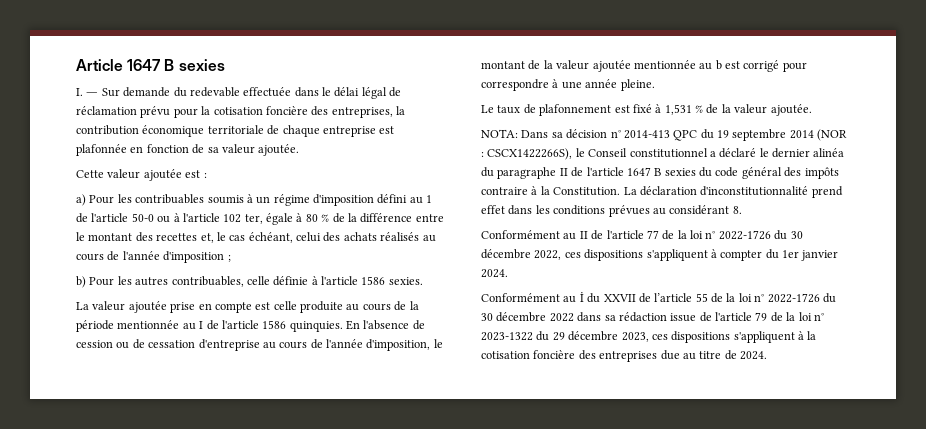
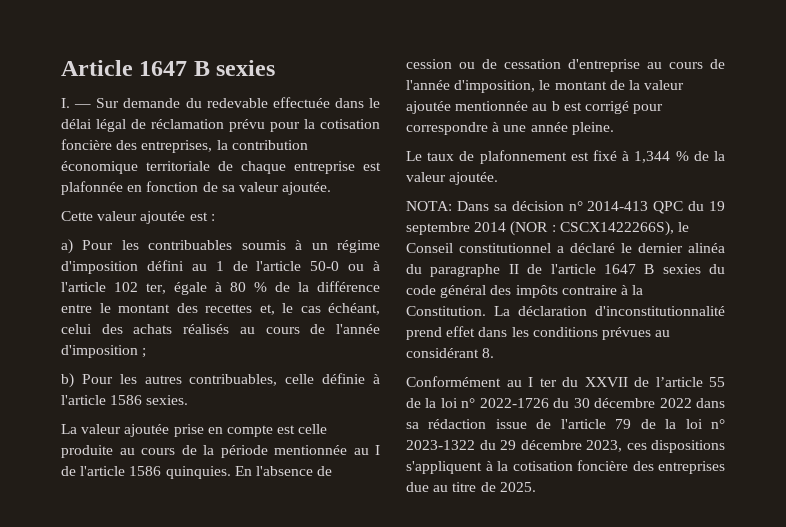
- Le taux de plafonnement est fixé à 1,531 % de la valeur ajoutée.
+ Le taux de plafonnement est fixé à 1,344 % de la valeur ajoutée.
- Conformément au II de l'article 77 de la loi n° 2022-1726 du 30 décembre 2022, ces dispositions s'appliquent à compter du 1er janvier 2024.
- Conformément au İ du XXVII de l’article 55 de la loi n° 2022-1726 du 30 décembre 2022 dans sa rédaction issue de l'article 79 de la loi n° 2023-1322 du 29 décembre 2023, ces dispositions s'appliquent à la cotisation foncière des entreprises due au titre de 2024.
+ Conformément au I ter du XXVII de l’article 55 de la loi n° 2022-1726 du 30 décembre 2022 dans sa rédaction issue de l'article 79 de la loi n° 2023-1322 du 29 décembre 2023, ces dispositions s'appliquent à la cotisation foncière des entreprises due au titre de 2025.

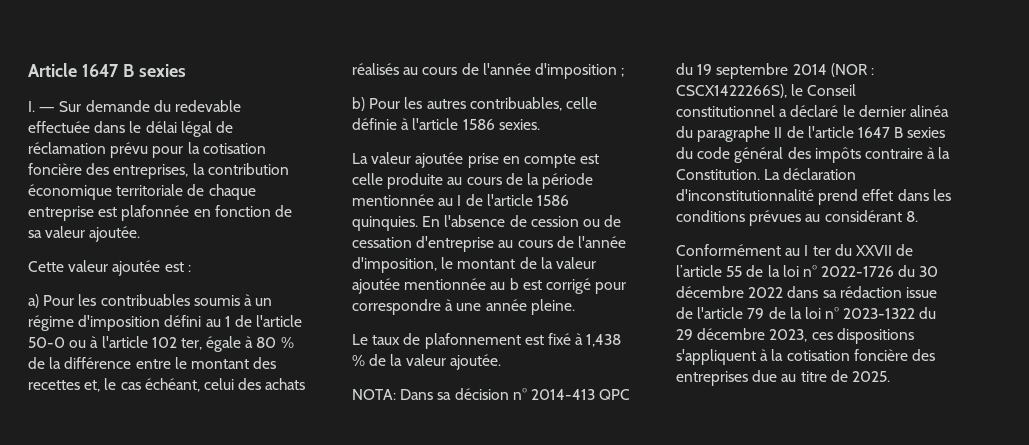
- Le taux de plafonnement est fixé à 1,344 % de la valeur ajoutée.
+ Le taux de plafonnement est fixé à 1,438 % de la valeur ajoutée.

